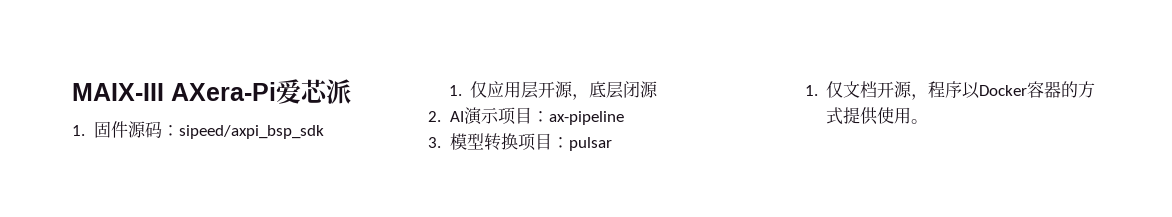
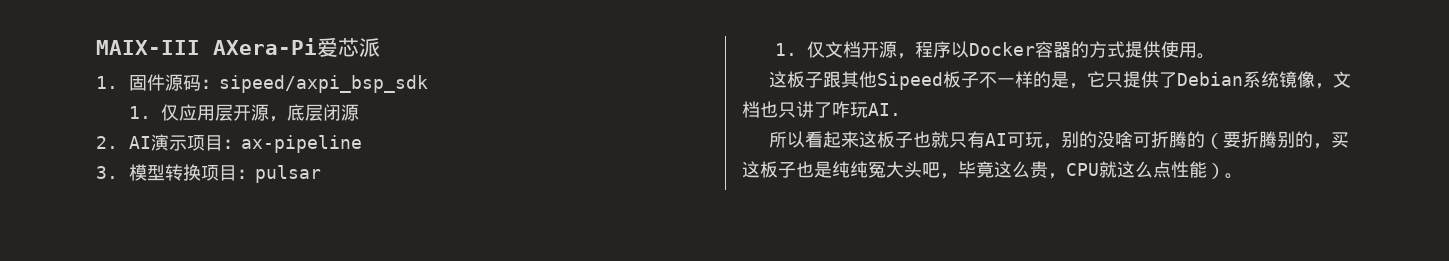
+ 这板子跟其他Sipeed板子不一样的是，它只提供了Debian系统镜像，文档也只讲了咋玩AI.
+ 所以看起来这板子也就只有AI可玩，别的没啥可折腾的（要折腾别的，买这板子也是纯纯冤大头吧，毕竟这么贵，CPU就这么点性能）。

